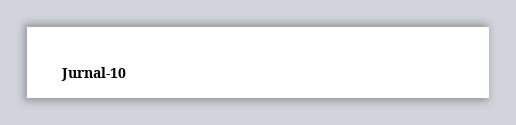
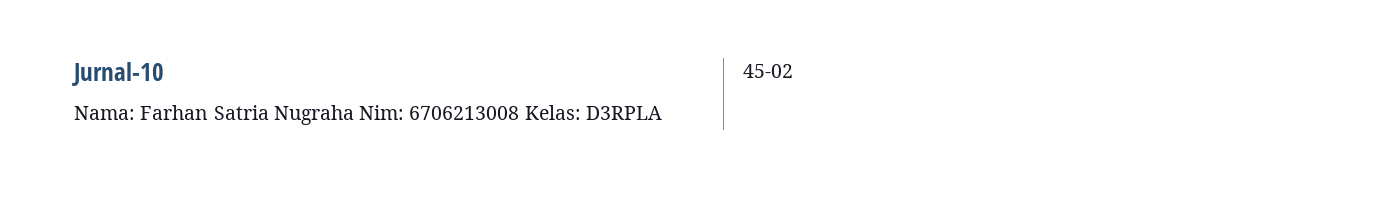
+ Nama: Farhan Satria Nugraha Nim: 6706213008 Kelas: D3RPLA 45-02

